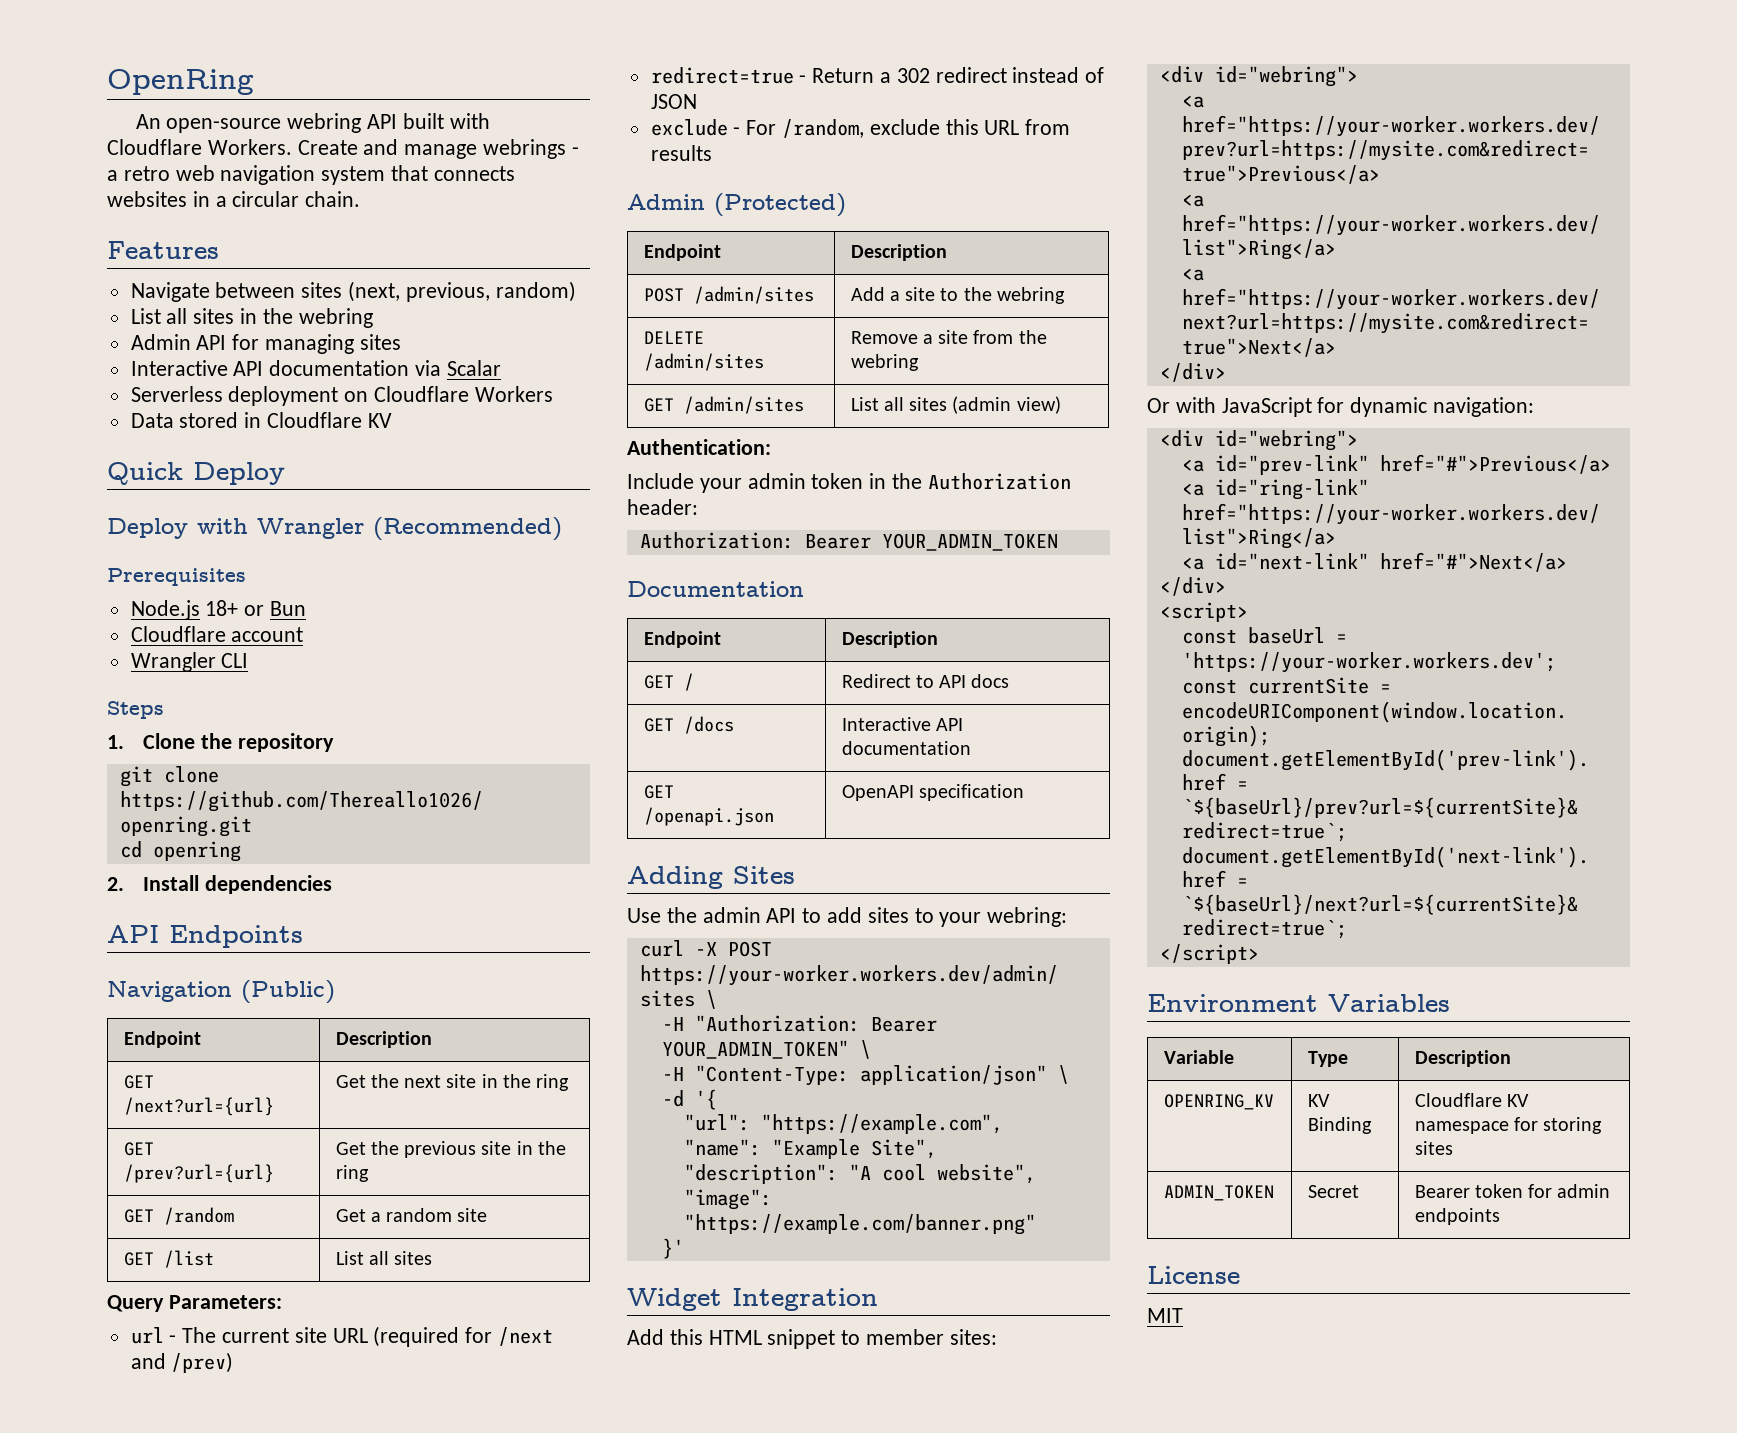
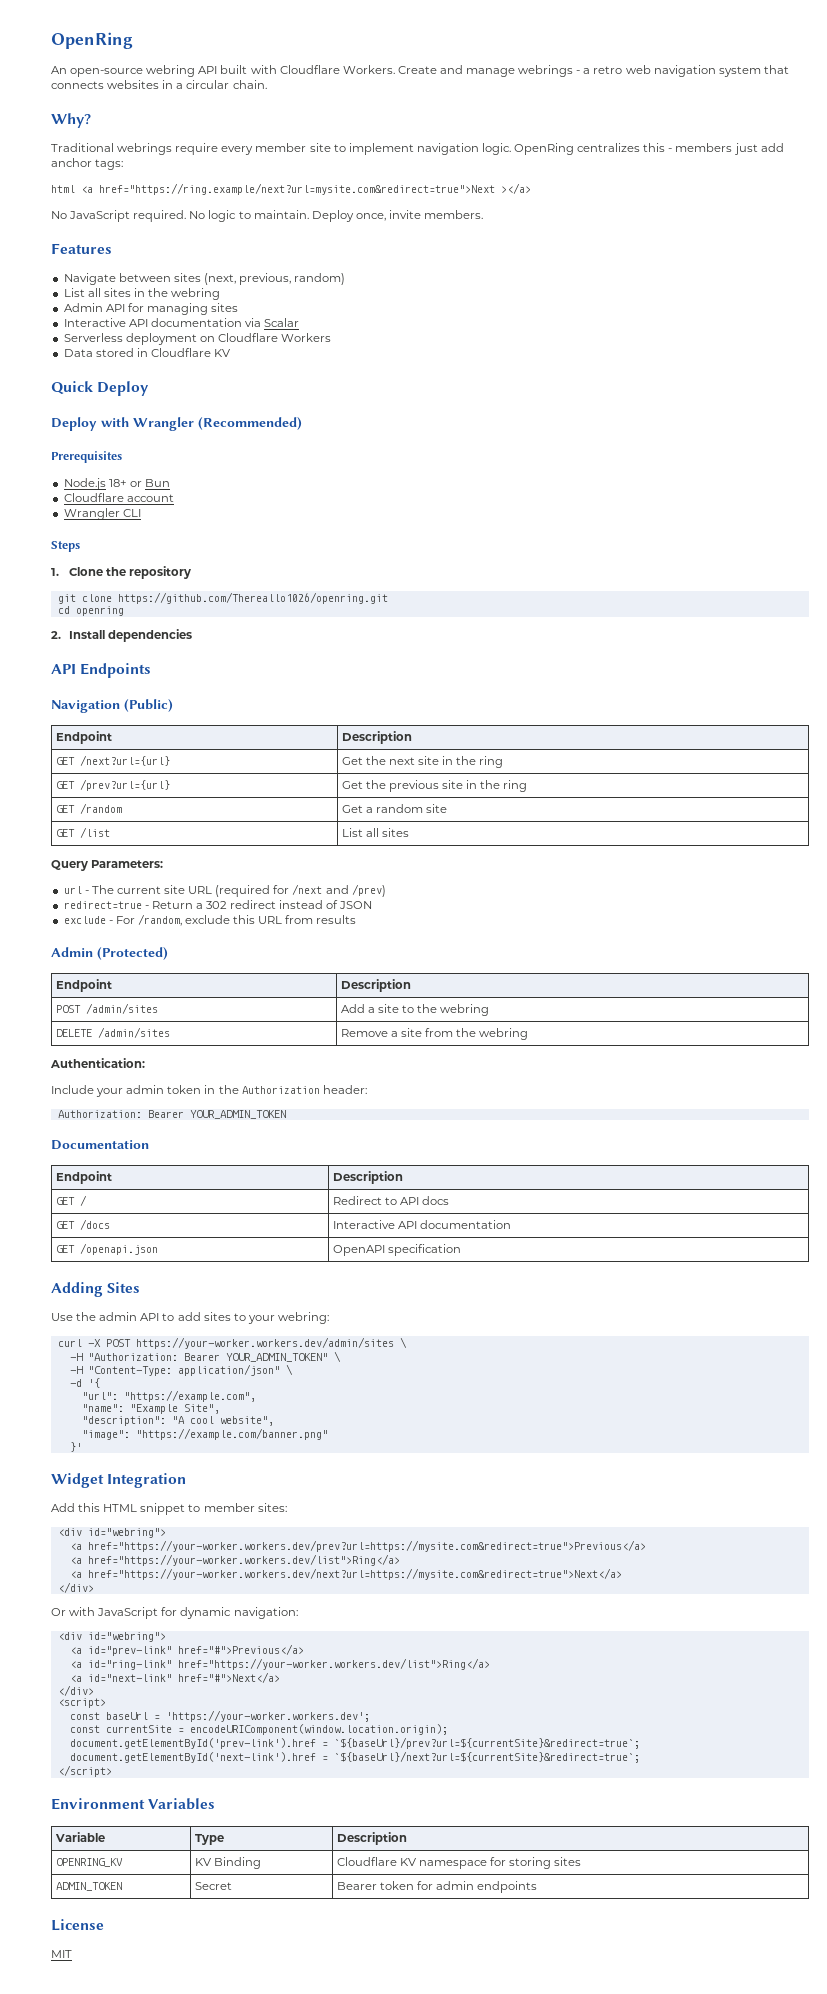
+ Why?
+ Traditional webrings require every member site to implement navigation logic. OpenRing centralizes this - members just add anchor tags:
+ html <a href="https://ring.example/next?url=mysite.com&redirect=true">Next ></a>
+ No JavaScript required. No logic to maintain. Deploy once, invite members.
- GET /admin/sites | List all sites (admin view)

